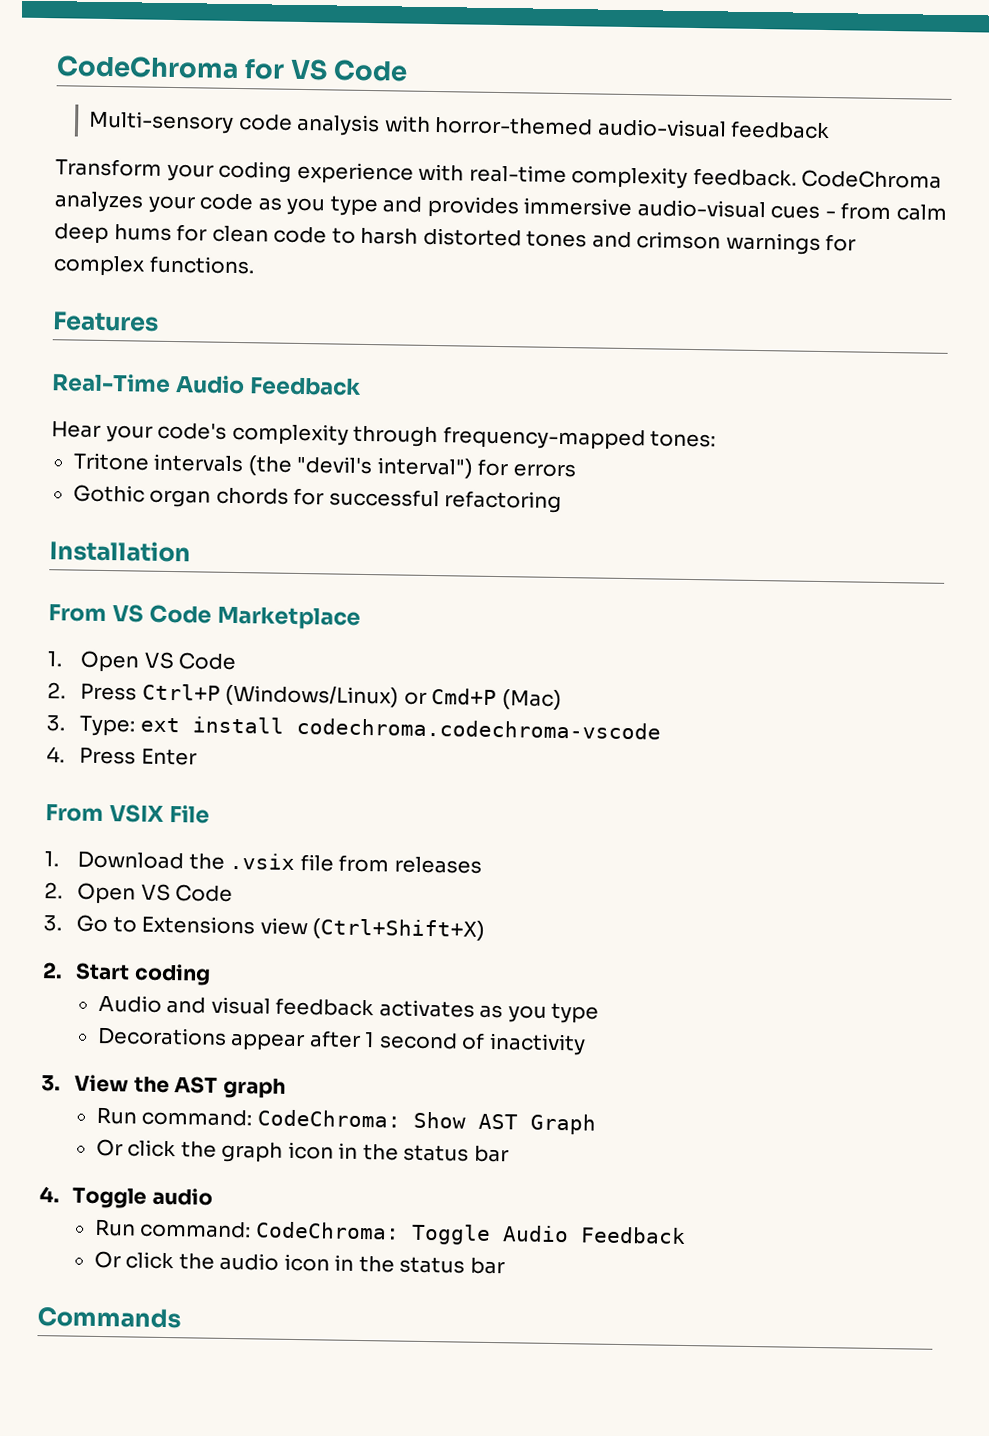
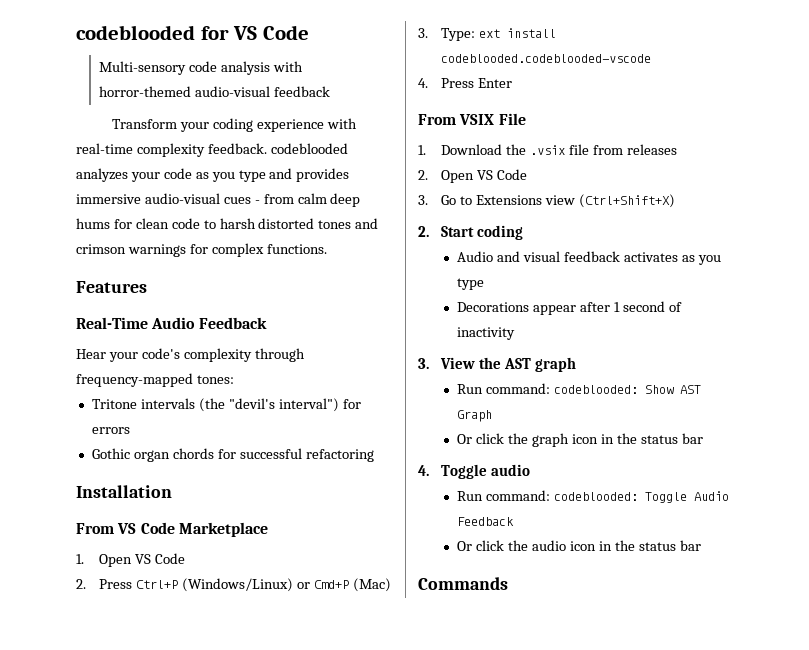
- CodeChroma for VS Code
+ codeblooded for VS Code
- Transform your coding experience with real-time complexity feedback. CodeChroma analyzes your code as you type and provides immersive audio-visual cues - from calm deep hums for clean code to harsh distorted tones and crimson warnings for complex functions.
+ Transform your coding experience with real-time complexity feedback. codeblooded analyzes your code as you type and provides immersive audio-visual cues - from calm deep hums for clean code to harsh distorted tones and crimson warnings for complex functions.
- 3. Type: ext install codechroma.codechroma-vscode
+ 3. Type: ext install codeblooded.codeblooded-vscode
- Run command: CodeChroma: Show AST Graph
+ Run command: codeblooded: Show AST Graph
- Run command: CodeChroma: Toggle Audio Feedback
+ Run command: codeblooded: Toggle Audio Feedback

